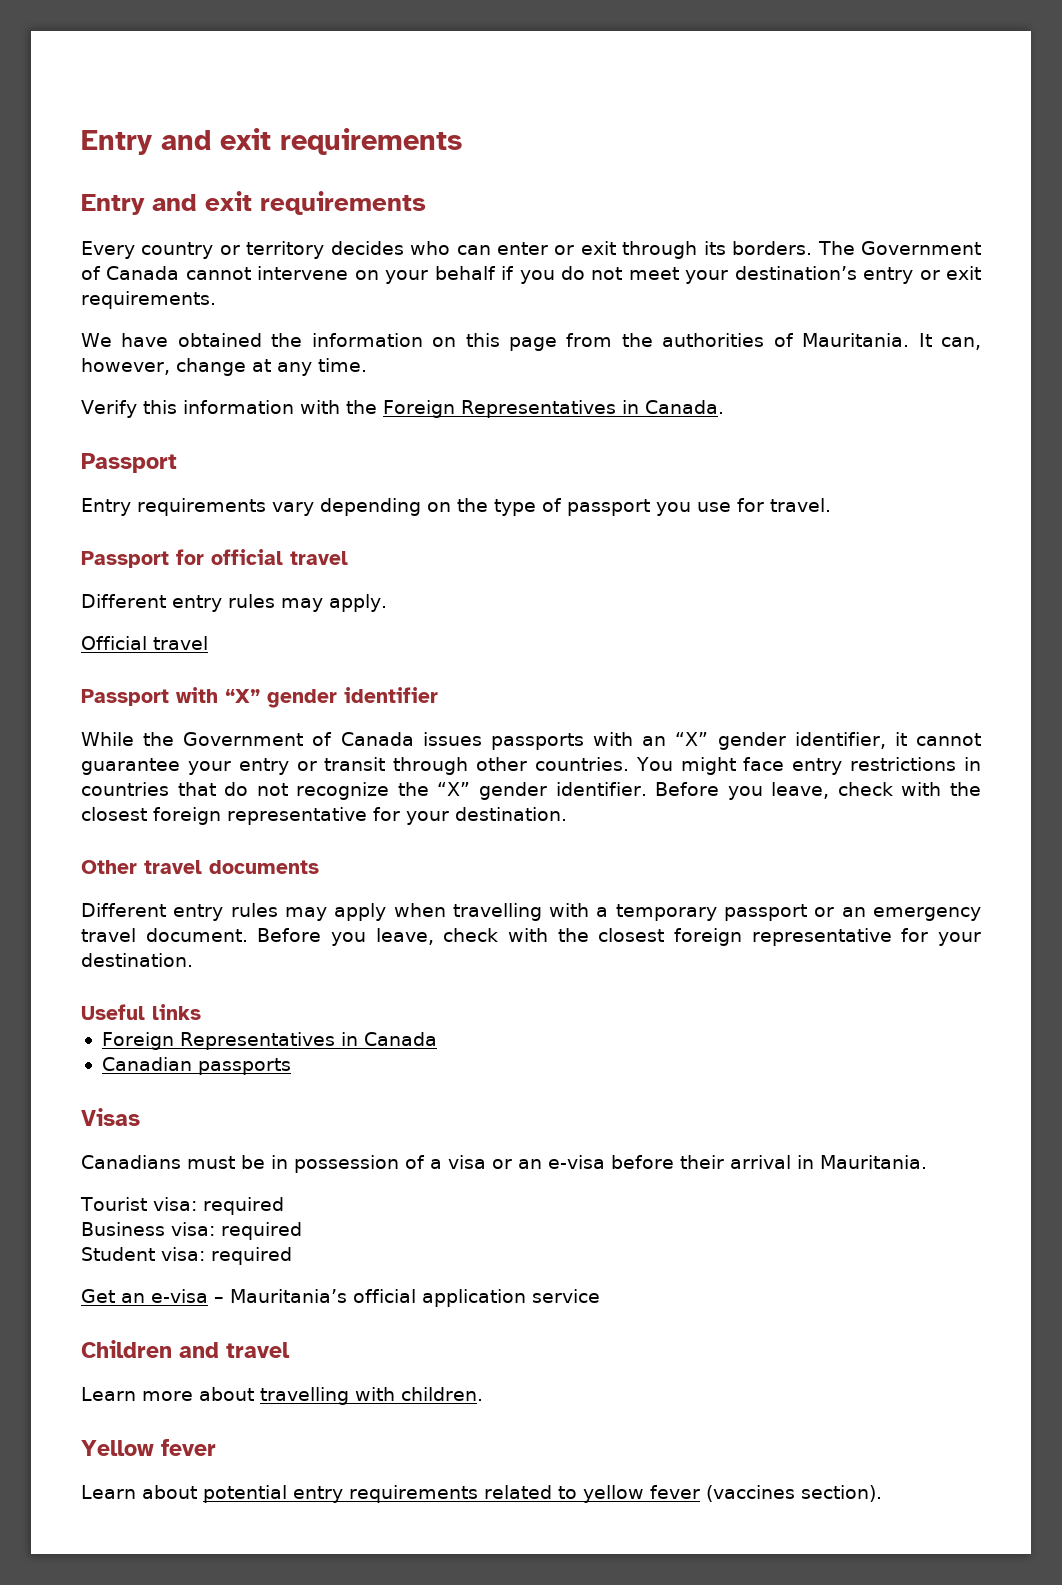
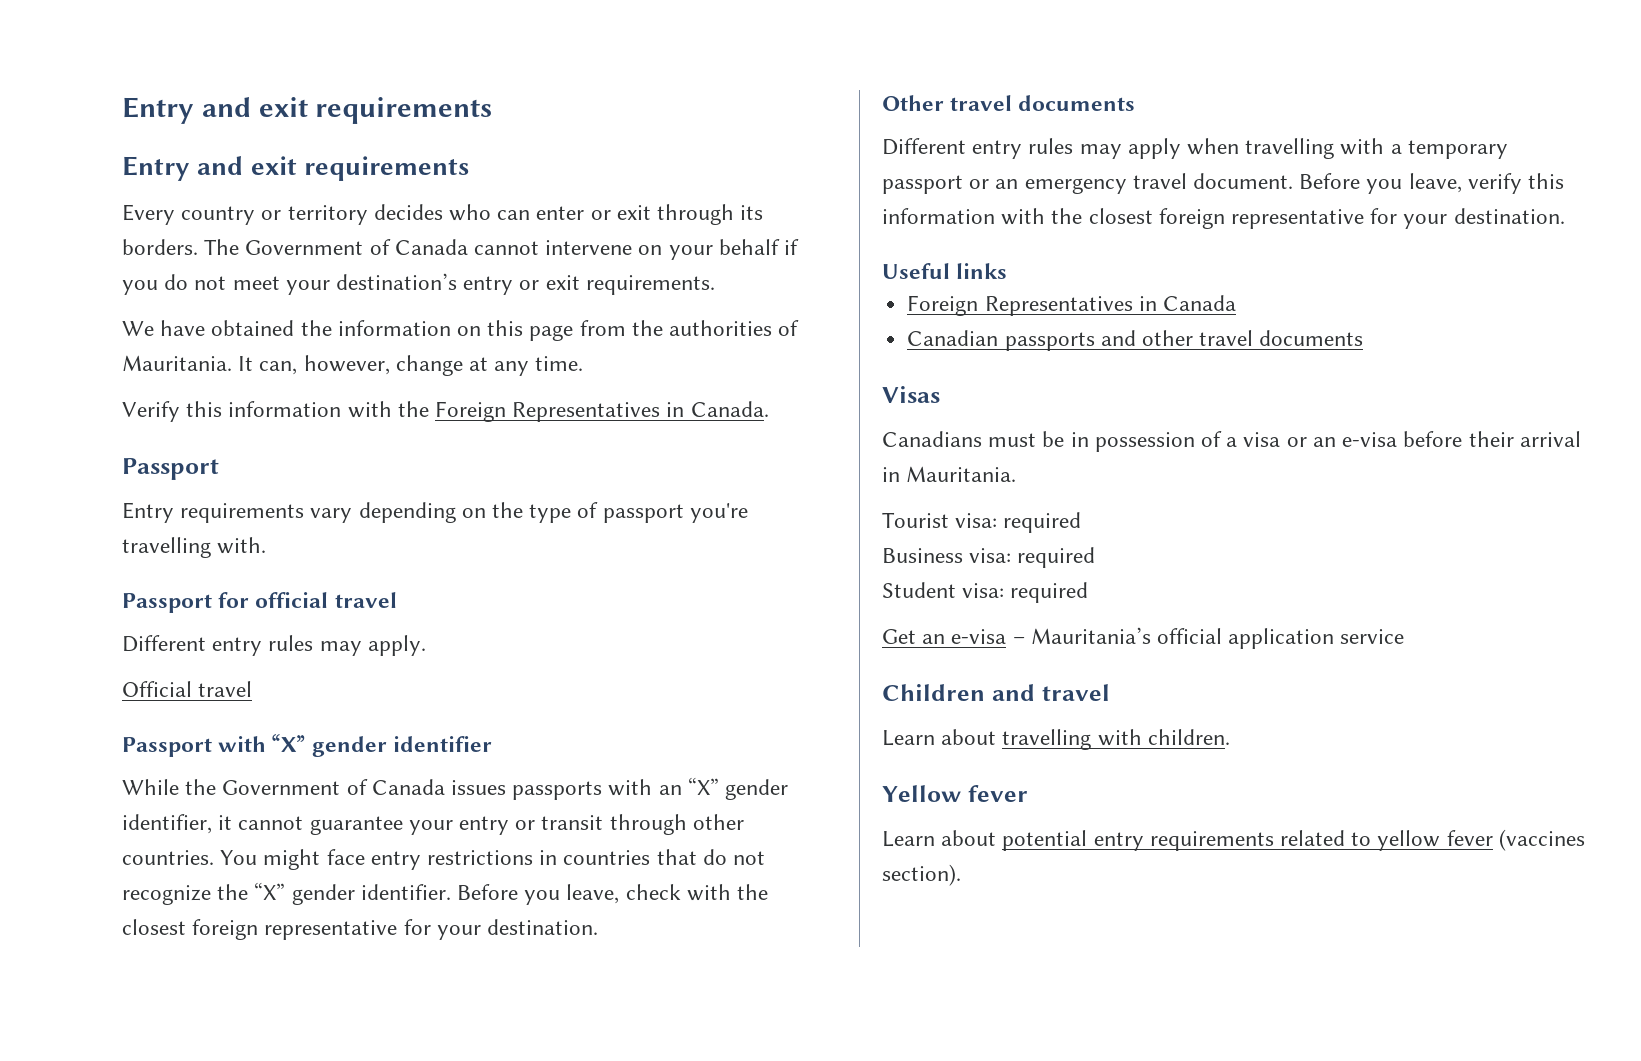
- Entry requirements vary depending on the type of passport you use for travel.
+ Entry requirements vary depending on the type of passport you're travelling with.
- Different entry rules may apply when travelling with a temporary passport or an emergency travel document. Before you leave, check with the closest foreign representative for your destination.
+ Different entry rules may apply when travelling with a temporary passport or an emergency travel document. Before you leave, verify this information with the closest foreign representative for your destination.
- Canadian passports
+ Canadian passports and other travel documents
- Learn more about travelling with children.
+ Learn about travelling with children.

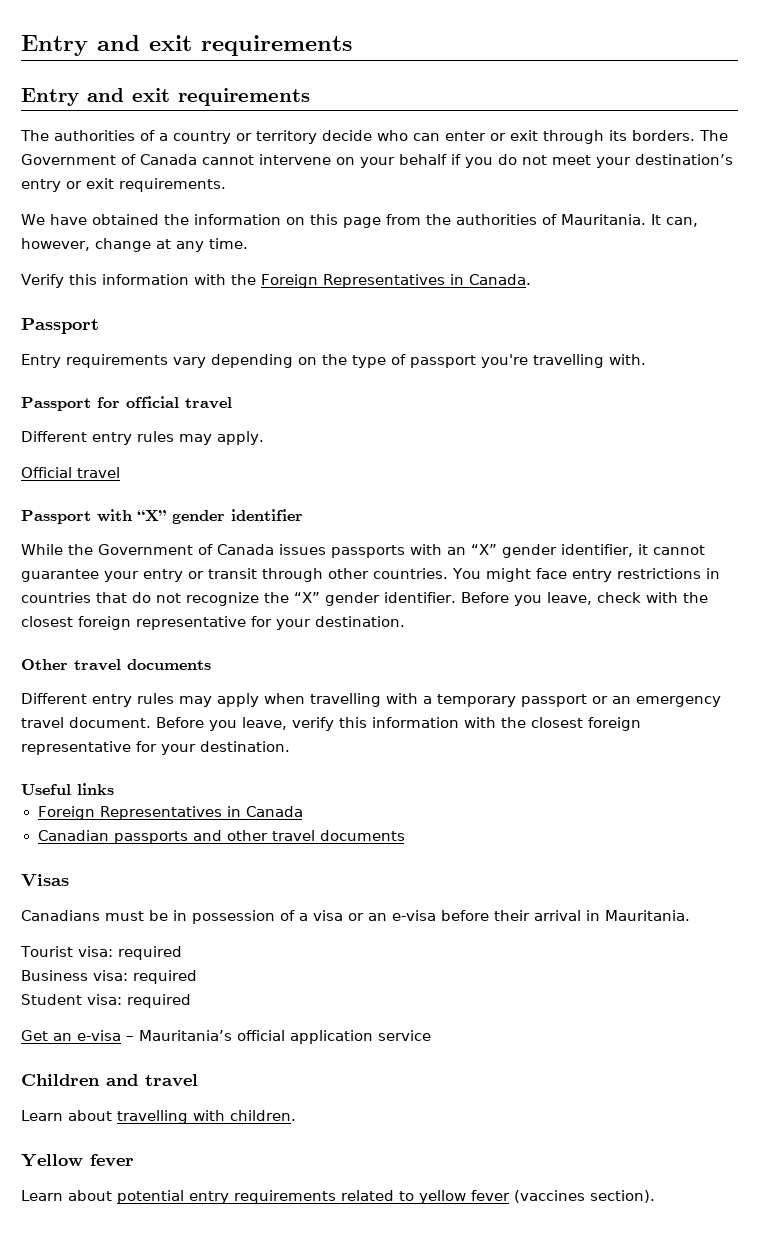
- Every country or territory decides who can enter or exit through its borders.
+ The authorities of a country or territory decide who can enter or exit through its borders.

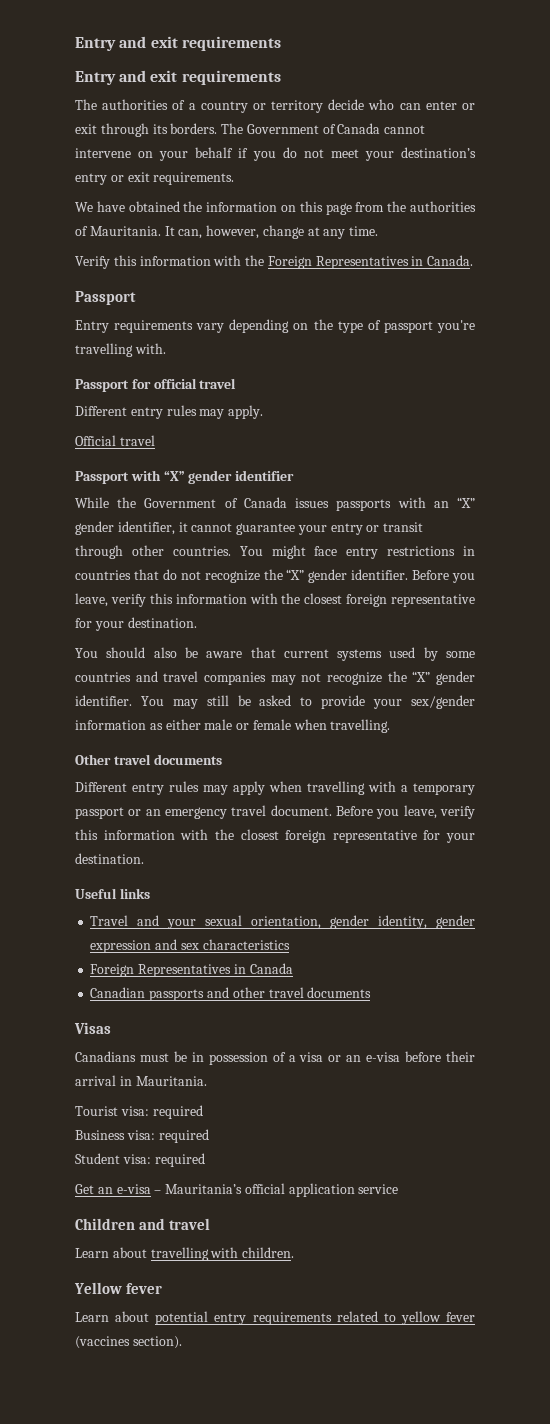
- You might face entry restrictions in countries that do not recognize the “X” gender identifier. Before you leave, check with the closest foreign representative for your destination.
+ You might face entry restrictions in countries that do not recognize the “X” gender identifier. Before you leave, verify this information with the closest foreign representative for your destination.
+ You should also be aware that current systems used by some countries and travel companies may not recognize the “X” gender identifier. You may still be asked to provide your sex/gender information as either male or female when travelling.
+ Travel and your sexual orientation, gender identity, gender expression and sex characteristics

